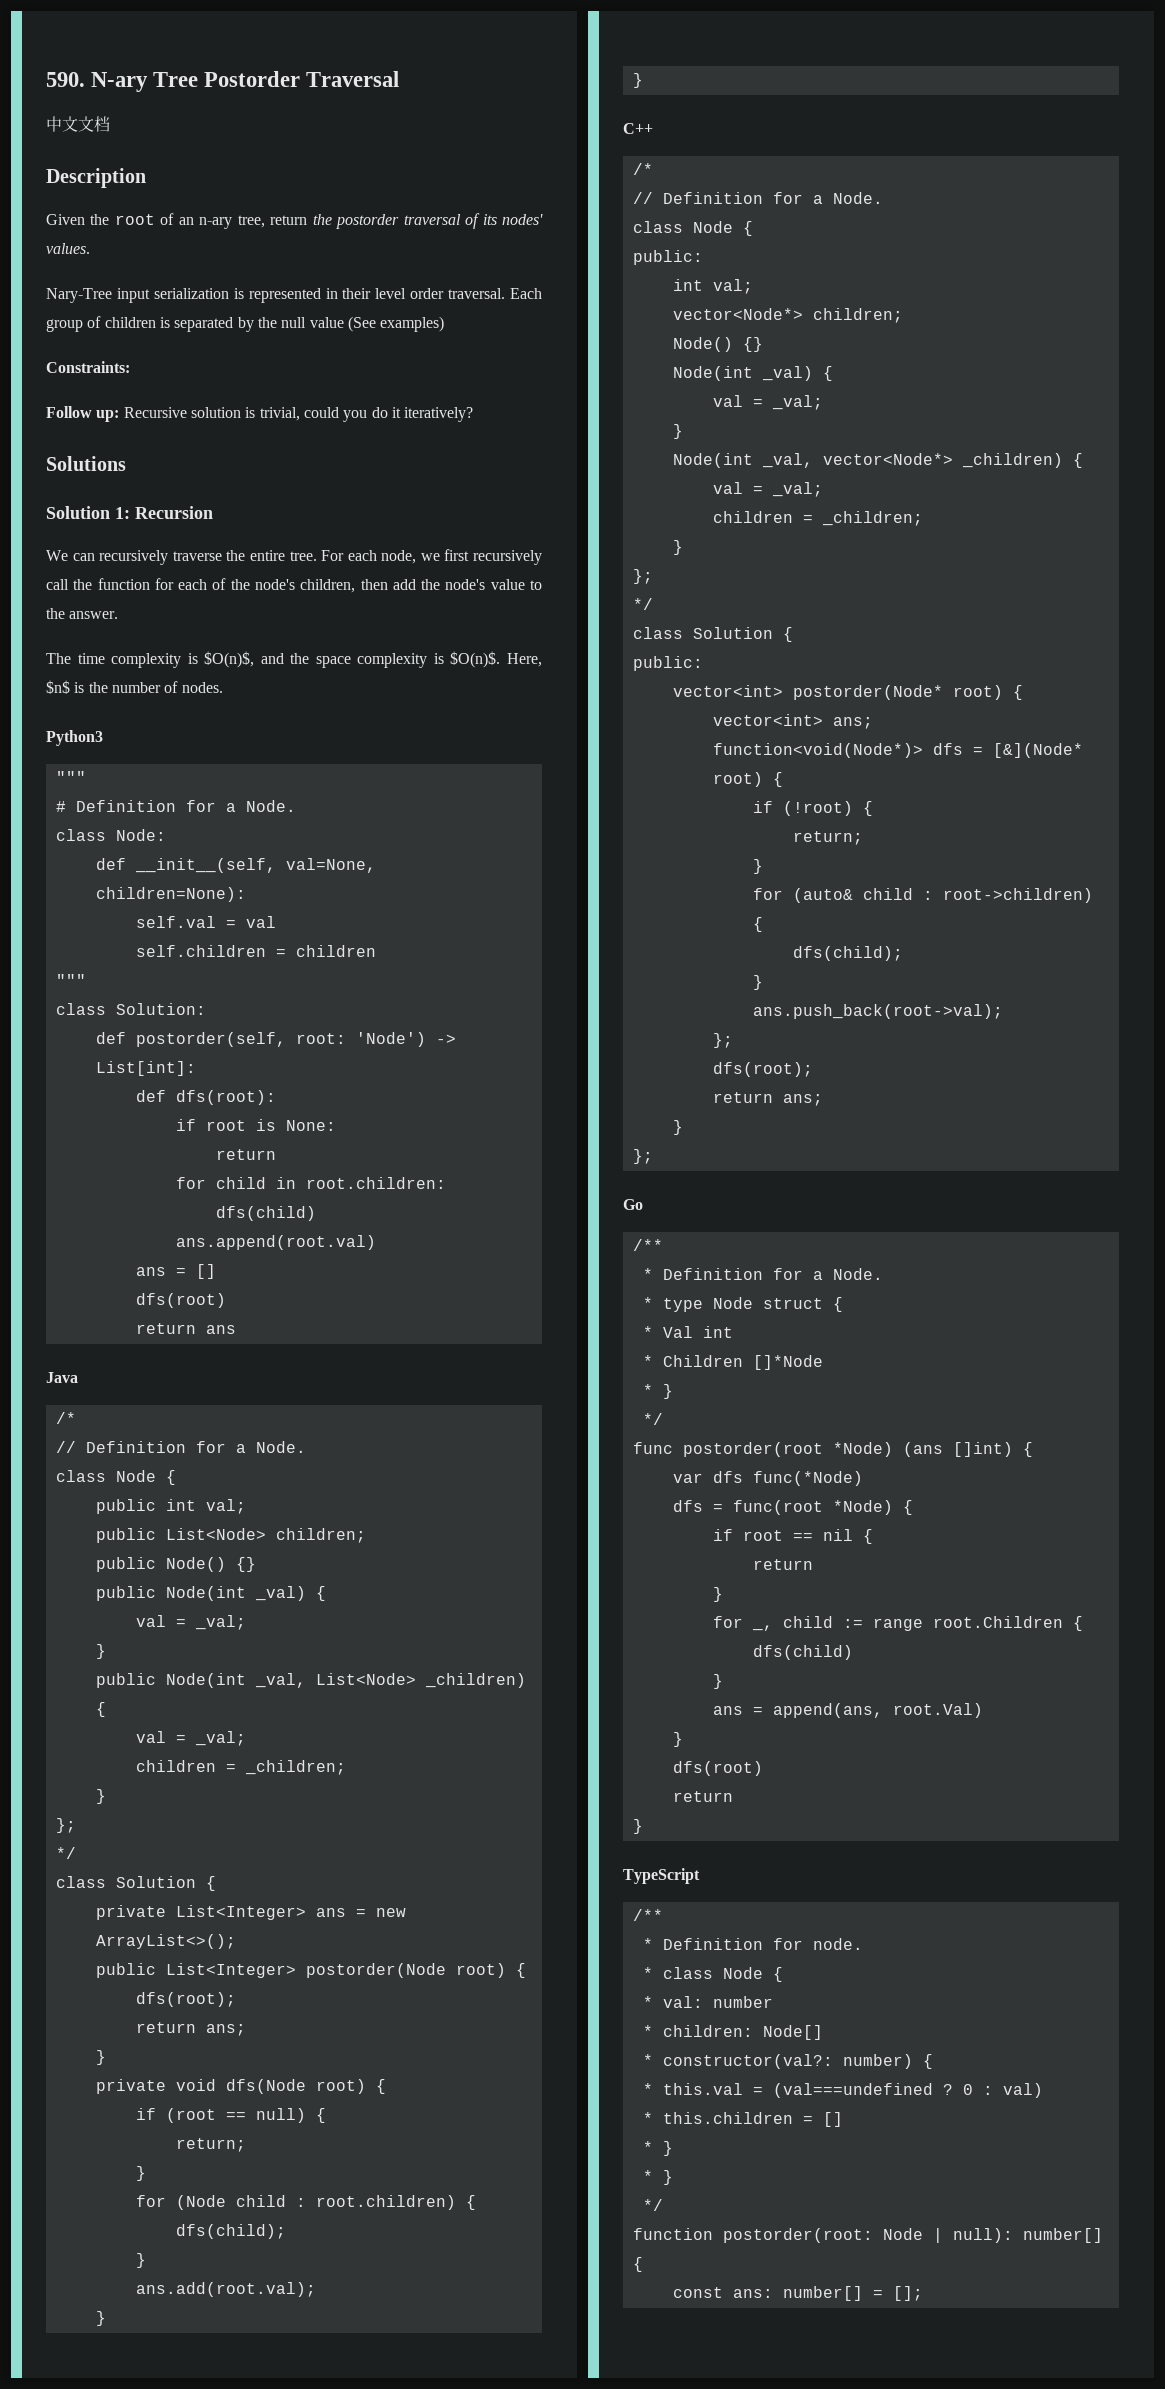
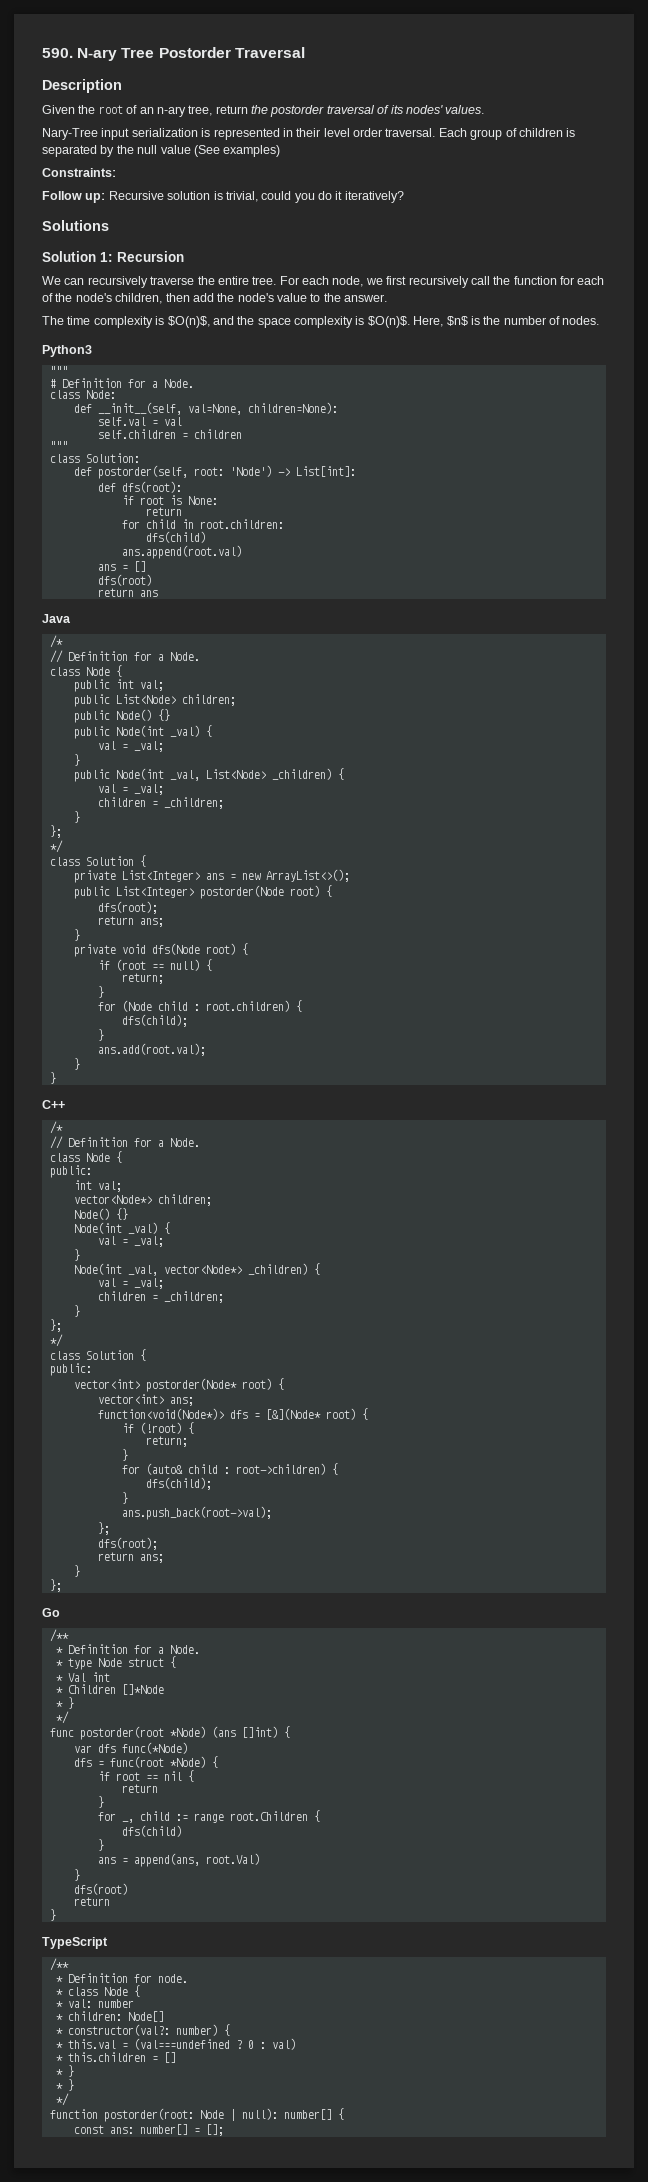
- 中文文档

